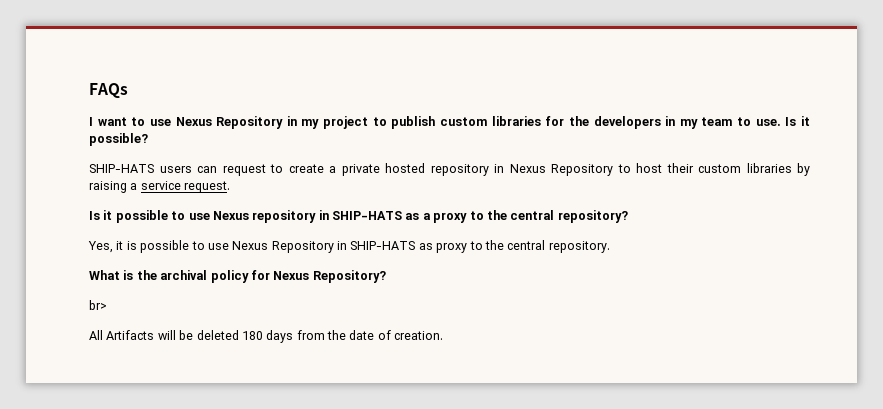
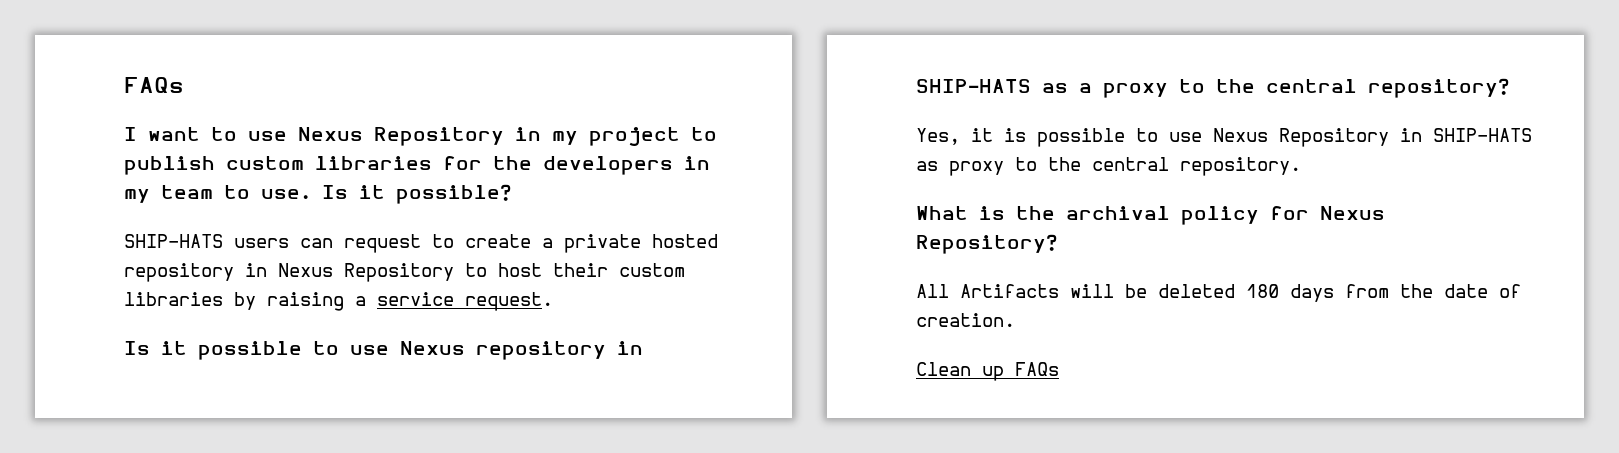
- br>
+ Clean up FAQs

